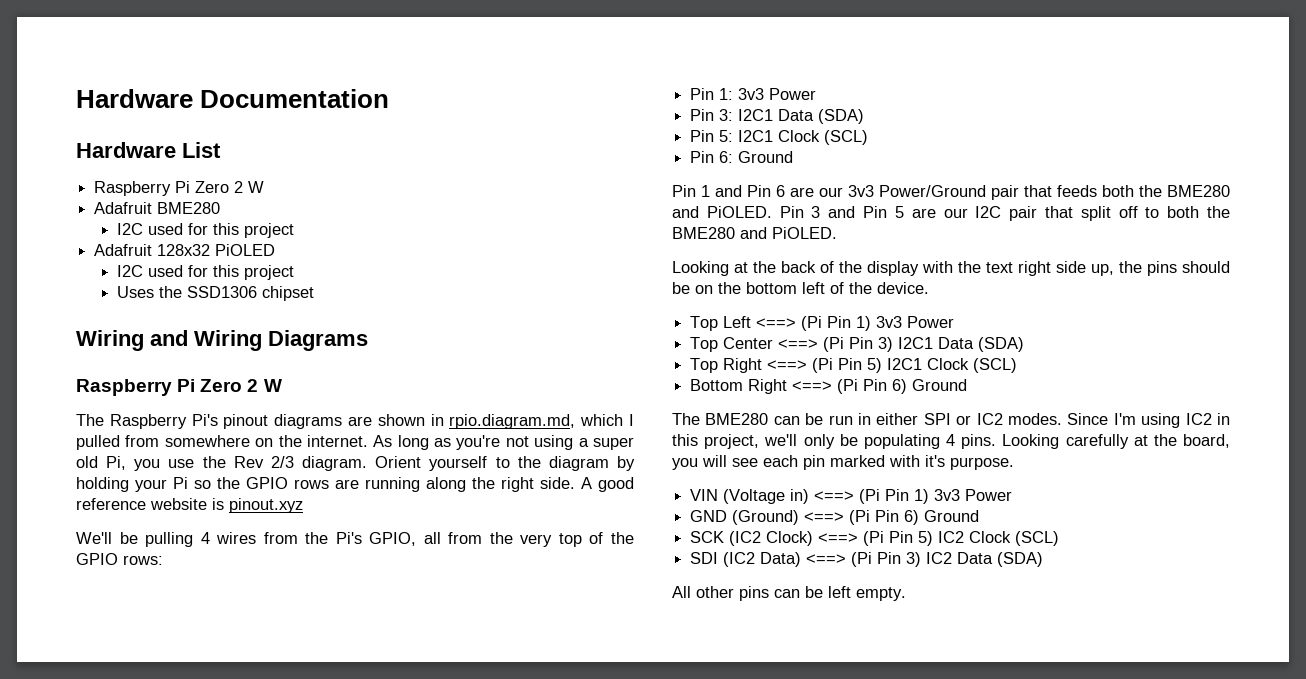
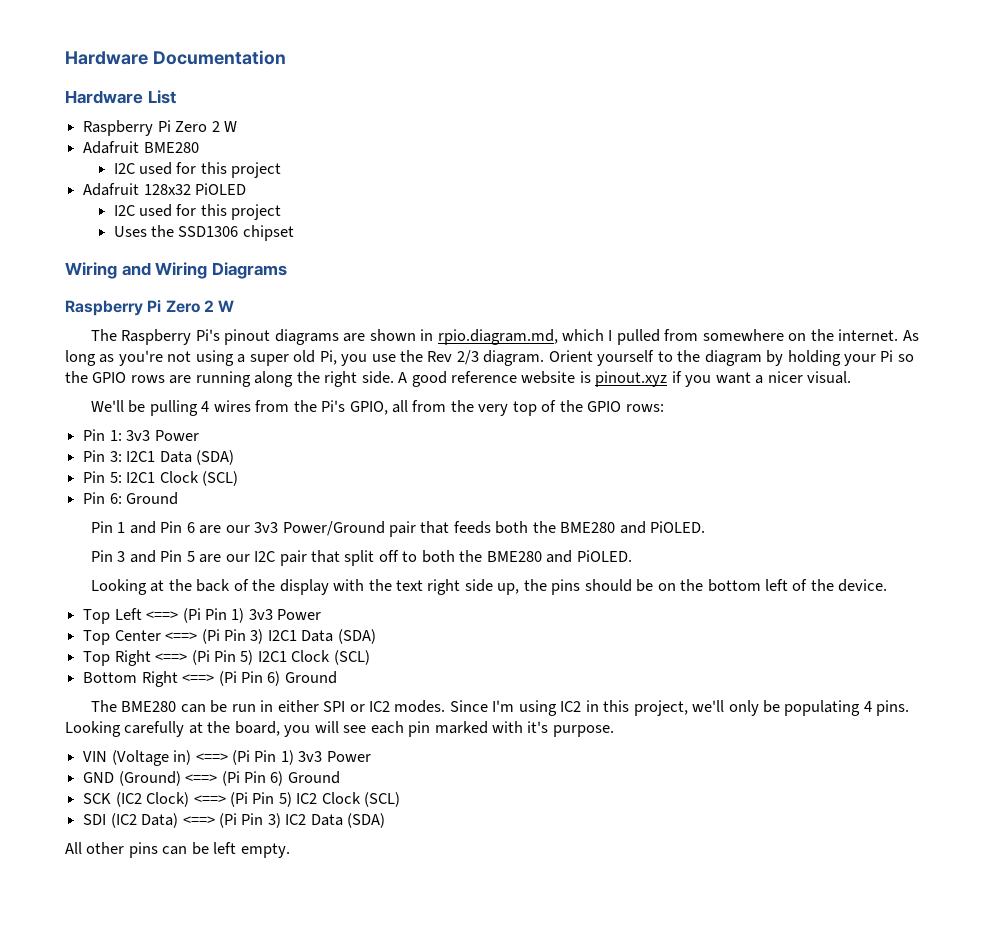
- A good reference website is pinout.xyz
+ A good reference website is pinout.xyz if you want a nicer visual.
- Pin 1 and Pin 6 are our 3v3 Power/Ground pair that feeds both the BME280 and PiOLED. Pin 3 and Pin 5 are our I2C pair that split off to both the BME280 and PiOLED.
+ Pin 1 and Pin 6 are our 3v3 Power/Ground pair that feeds both the BME280 and PiOLED.
+ Pin 3 and Pin 5 are our I2C pair that split off to both the BME280 and PiOLED.

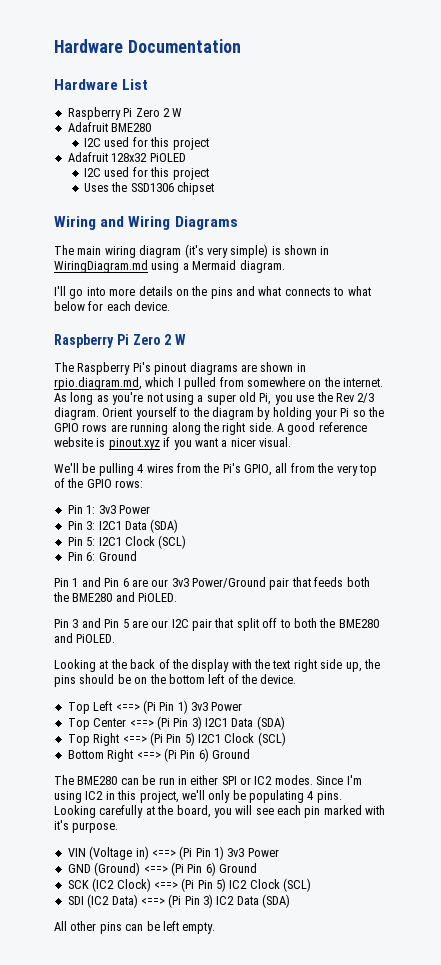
+ The main wiring diagram (it's very simple) is shown in WiringDiagram.md using a Mermaid diagram.
+ I'll go into more details on the pins and what connects to what below for each device.

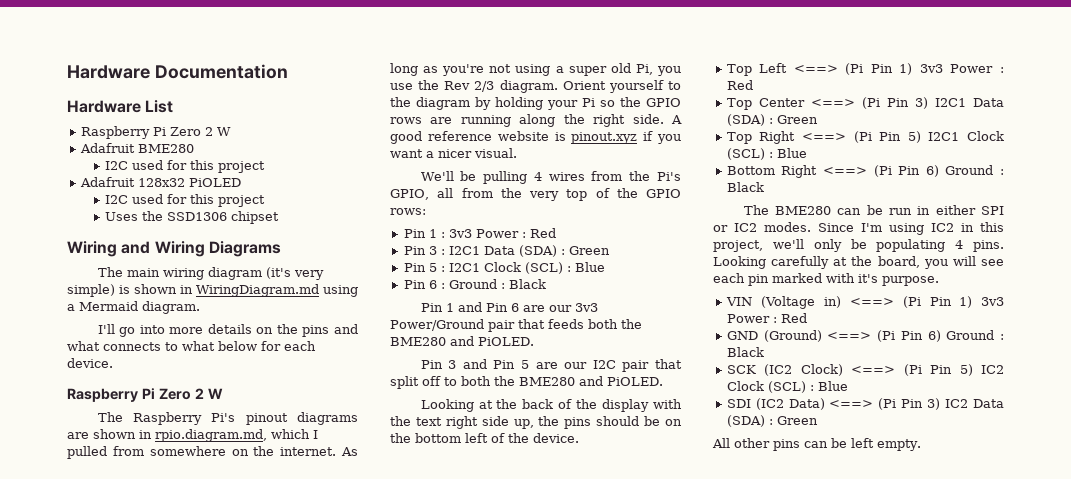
- Pin 1: 3v3 Power
- Pin 3: I2C1 Data (SDA)
- Pin 5: I2C1 Clock (SCL)
- Pin 6: Ground
+ Pin 1 : 3v3 Power : Red
+ Pin 3 : I2C1 Data (SDA) : Green
+ Pin 5 : I2C1 Clock (SCL) : Blue
+ Pin 6 : Ground : Black
- Top Left <==> (Pi Pin 1) 3v3 Power
+ Top Left <==> (Pi Pin 1) 3v3 Power : Red
- Top Center <==> (Pi Pin 3) I2C1 Data (SDA)
+ Top Center <==> (Pi Pin 3) I2C1 Data (SDA) : Green
- Top Right <==> (Pi Pin 5) I2C1 Clock (SCL)
+ Top Right <==> (Pi Pin 5) I2C1 Clock (SCL) : Blue
- Bottom Right <==> (Pi Pin 6) Ground
+ Bottom Right <==> (Pi Pin 6) Ground : Black
- VIN (Voltage in) <==> (Pi Pin 1) 3v3 Power
+ VIN (Voltage in) <==> (Pi Pin 1) 3v3 Power : Red
- GND (Ground) <==> (Pi Pin 6) Ground
+ GND (Ground) <==> (Pi Pin 6) Ground : Black
- SCK (IC2 Clock) <==> (Pi Pin 5) IC2 Clock (SCL)
+ SCK (IC2 Clock) <==> (Pi Pin 5) IC2 Clock (SCL) : Blue
- SDI (IC2 Data) <==> (Pi Pin 3) IC2 Data (SDA)
+ SDI (IC2 Data) <==> (Pi Pin 3) IC2 Data (SDA) : Green

